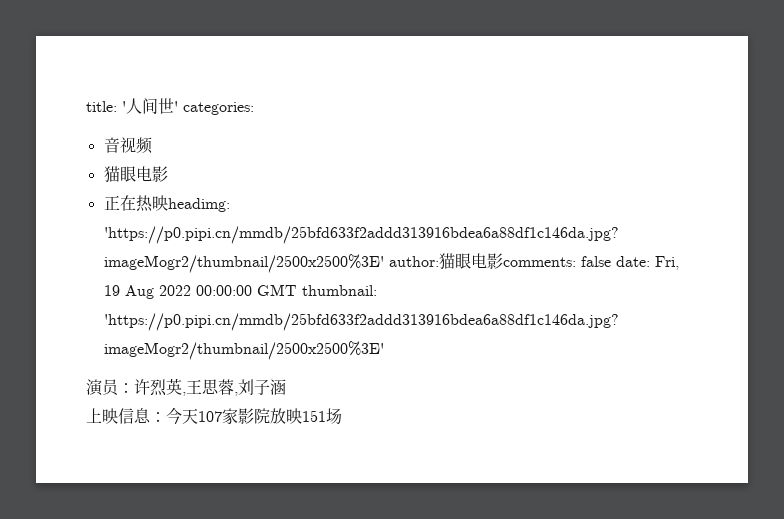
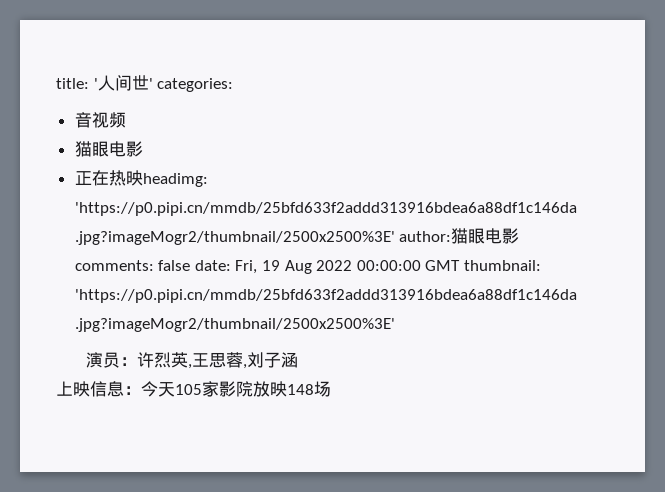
- 上映信息：今天107家影院放映151场
+ 上映信息：今天105家影院放映148场

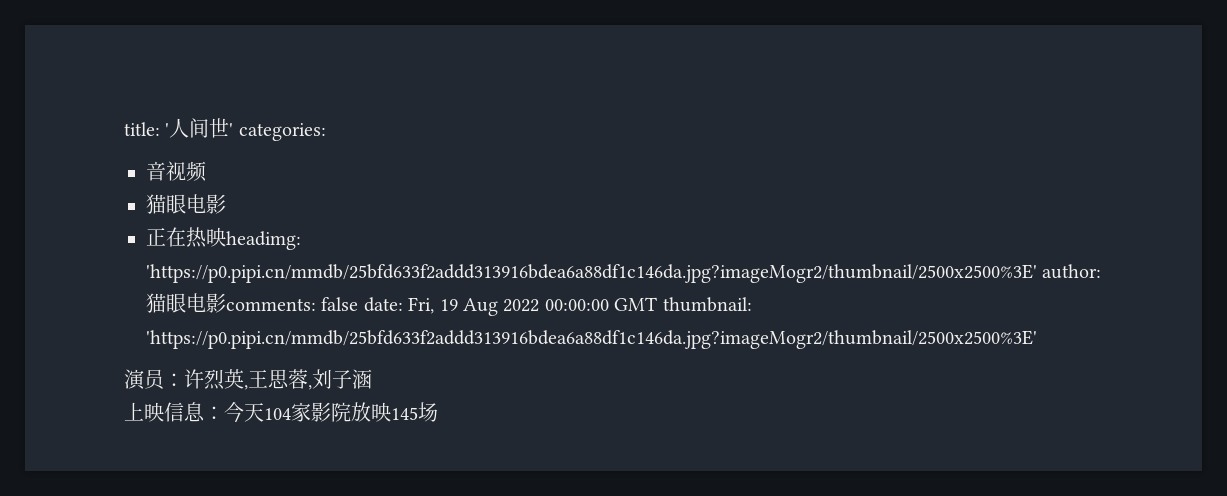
- 上映信息：今天105家影院放映148场
+ 上映信息：今天104家影院放映145场

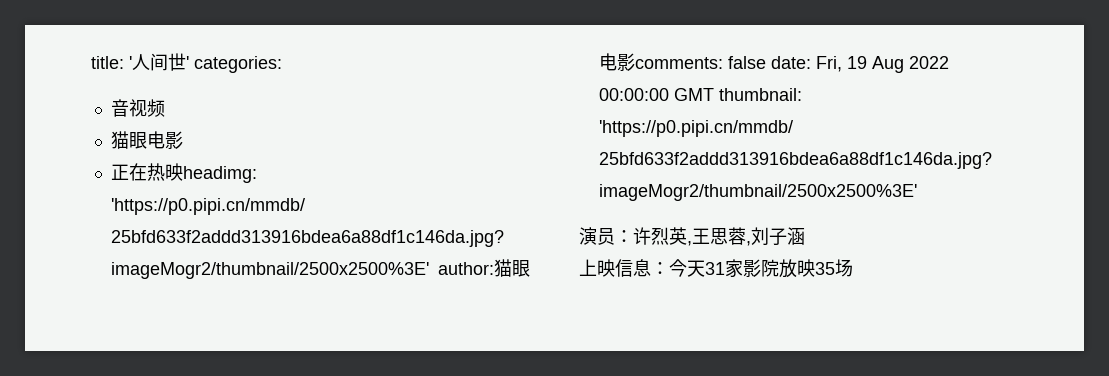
- 上映信息：今天104家影院放映145场
+ 上映信息：今天31家影院放映35场

